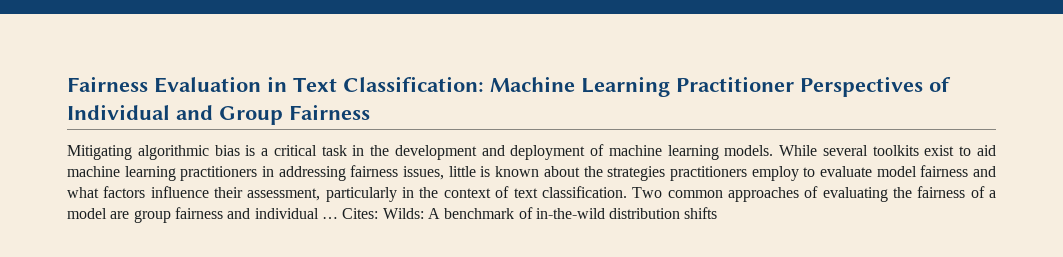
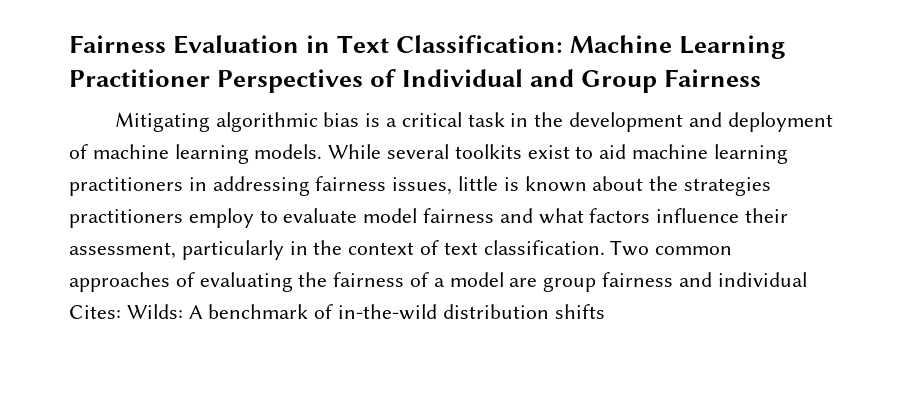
- Two common approaches of evaluating the fairness of a model are group fairness and individual … Cites: Wilds: A benchmark of in-the-wild distribution shifts
+ Two common approaches of evaluating the fairness of a model are group fairness and individual Cites: Wilds: A benchmark of in-the-wild distribution shifts

